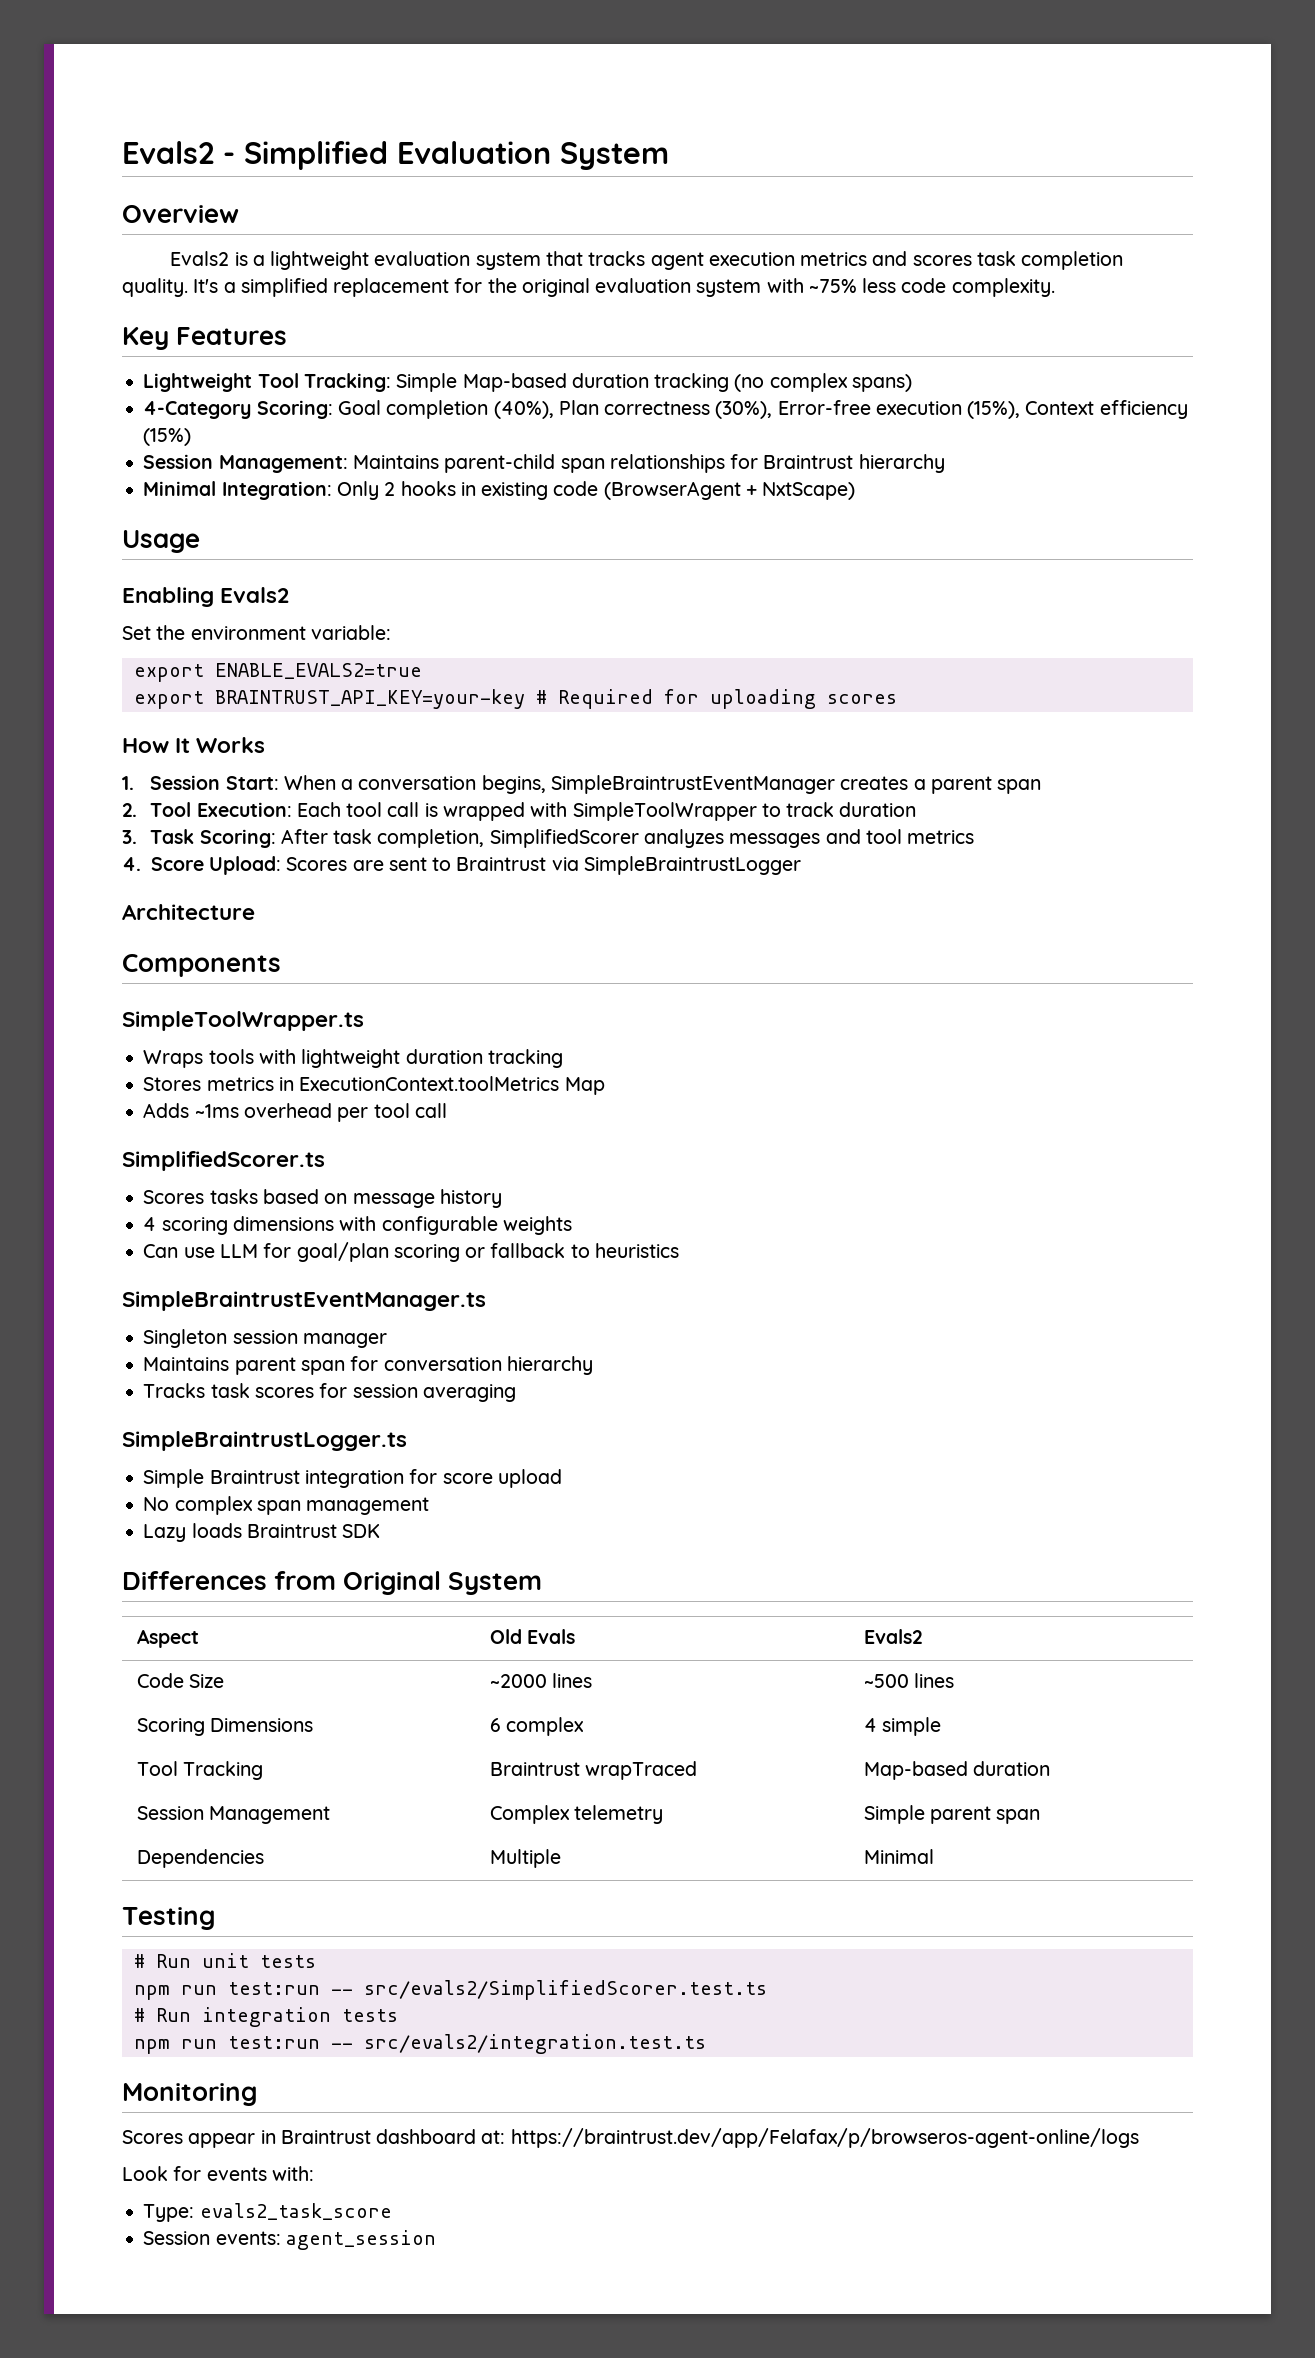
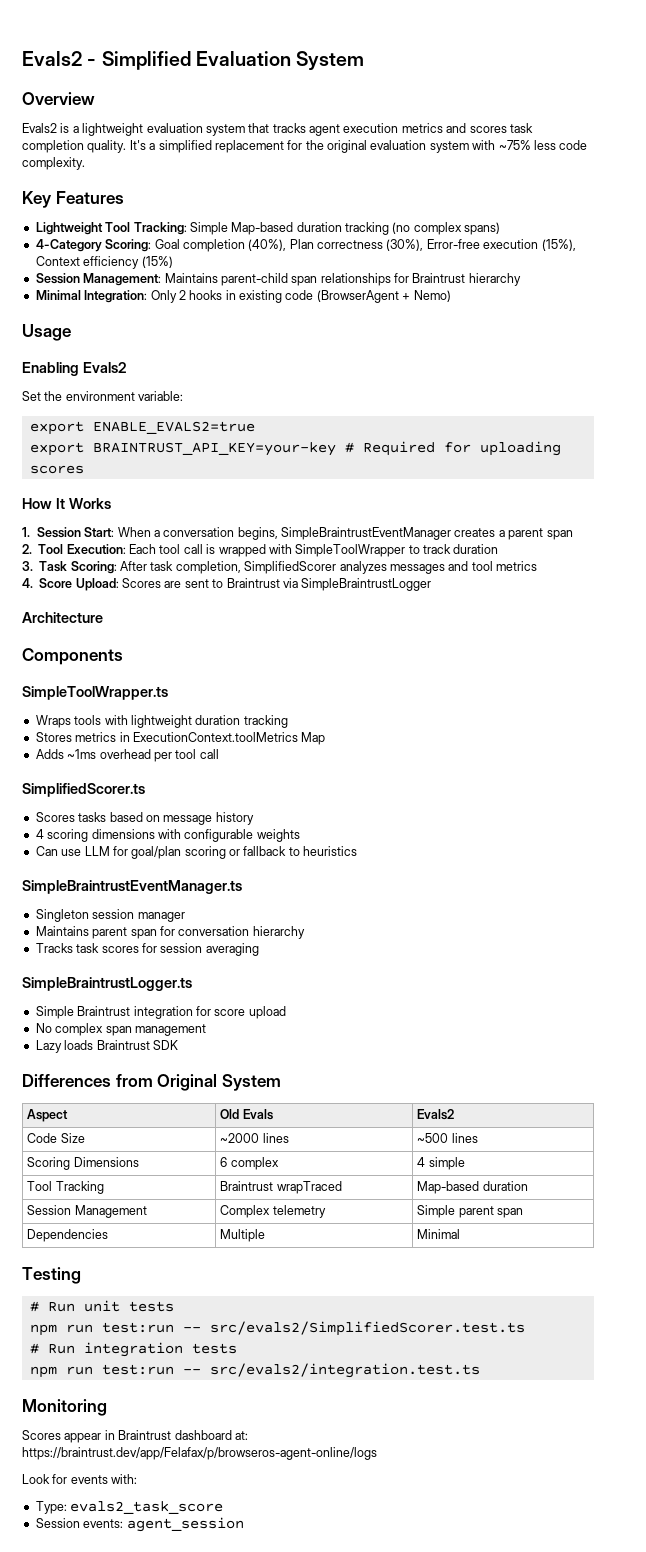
- Minimal Integration: Only 2 hooks in existing code (BrowserAgent + NxtScape)
+ Minimal Integration: Only 2 hooks in existing code (BrowserAgent + Nemo)

